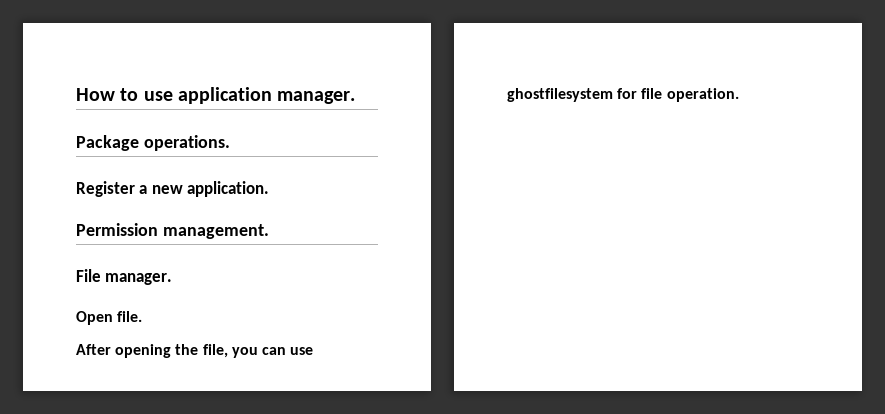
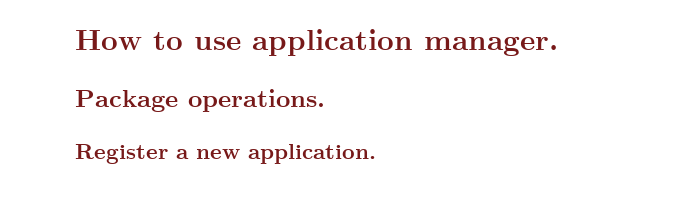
- Permission management.
- File manager.
- Open file.
- After opening the file, you can use ghostfilesystem for file operation.

